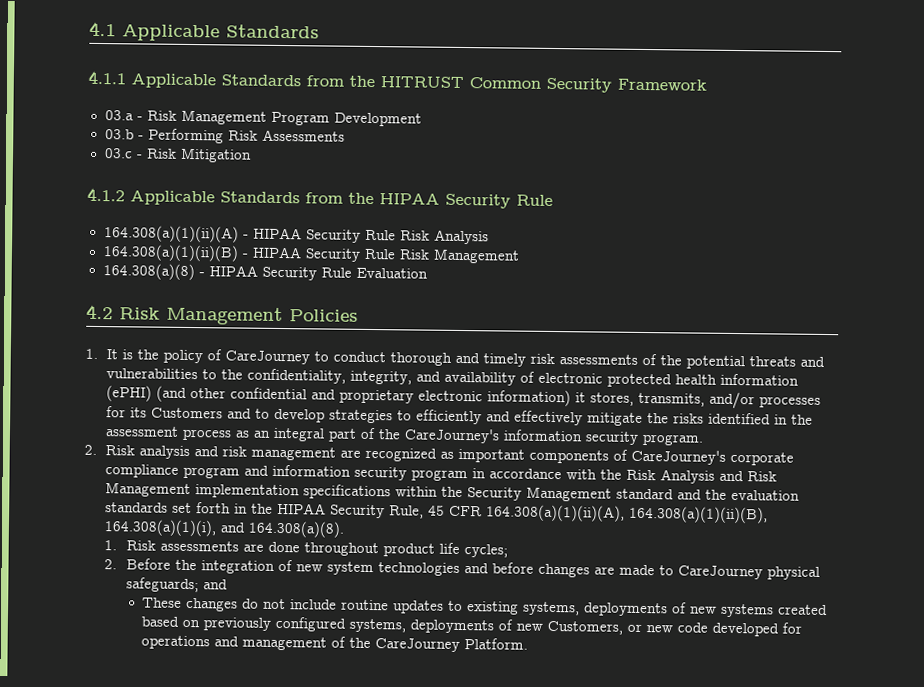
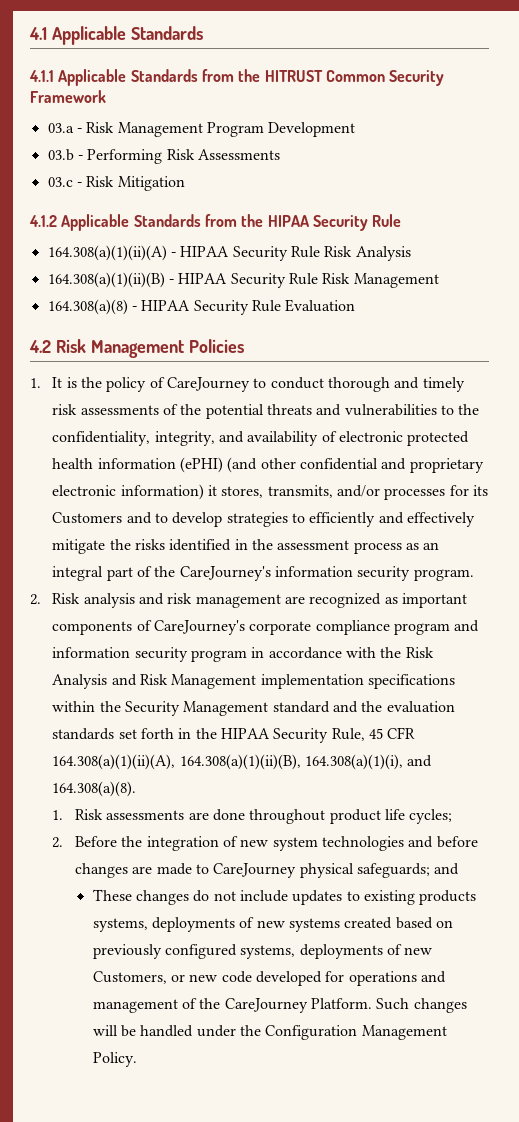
- These changes do not include routine updates to existing systems, deployments of new systems created based on previously configured systems, deployments of new Customers, or new code developed for operations and management of the CareJourney Platform.
+ These changes do not include updates to existing products systems, deployments of new systems created based on previously configured systems, deployments of new Customers, or new code developed for operations and management of the CareJourney Platform.
+ Such changes will be handled under the Configuration Management Policy.

